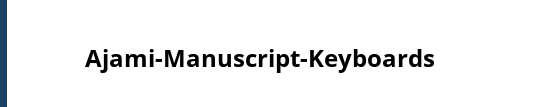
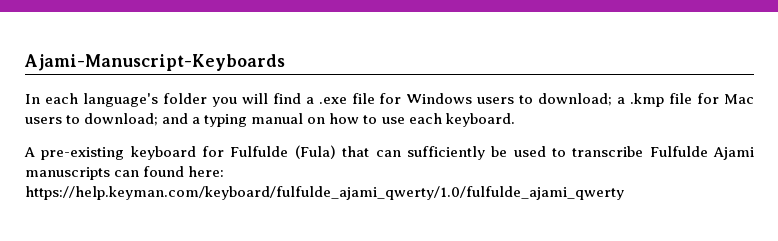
+ In each language's folder you will find a .exe file for Windows users to download; a .kmp file for Mac users to download; and a typing manual on how to use each keyboard.
+ A pre-existing keyboard for Fulfulde (Fula) that can sufficiently be used to transcribe Fulfulde Ajami manuscripts can found here: https://help.keyman.com/keyboard/fulfulde_ajami_qwerty/1.0/fulfulde_ajami_qwerty

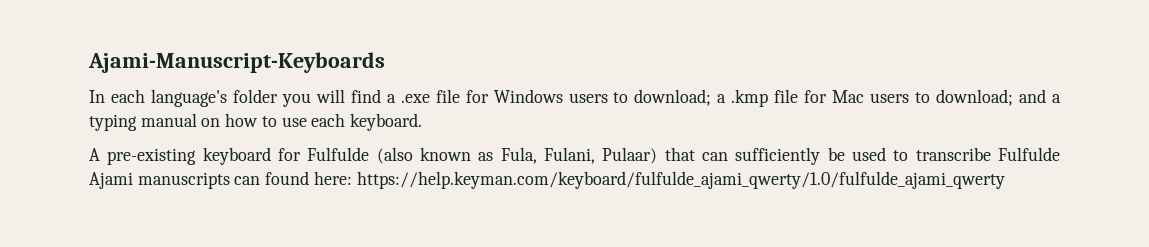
- A pre-existing keyboard for Fulfulde (Fula) that can sufficiently be used to transcribe Fulfulde Ajami manuscripts can found here: https://help.keyman.com/keyboard/fulfulde_ajami_qwerty/1.0/fulfulde_ajami_qwerty
+ A pre-existing keyboard for Fulfulde (also known as Fula, Fulani, Pulaar) that can sufficiently be used to transcribe Fulfulde Ajami manuscripts can found here: https://help.keyman.com/keyboard/fulfulde_ajami_qwerty/1.0/fulfulde_ajami_qwerty

